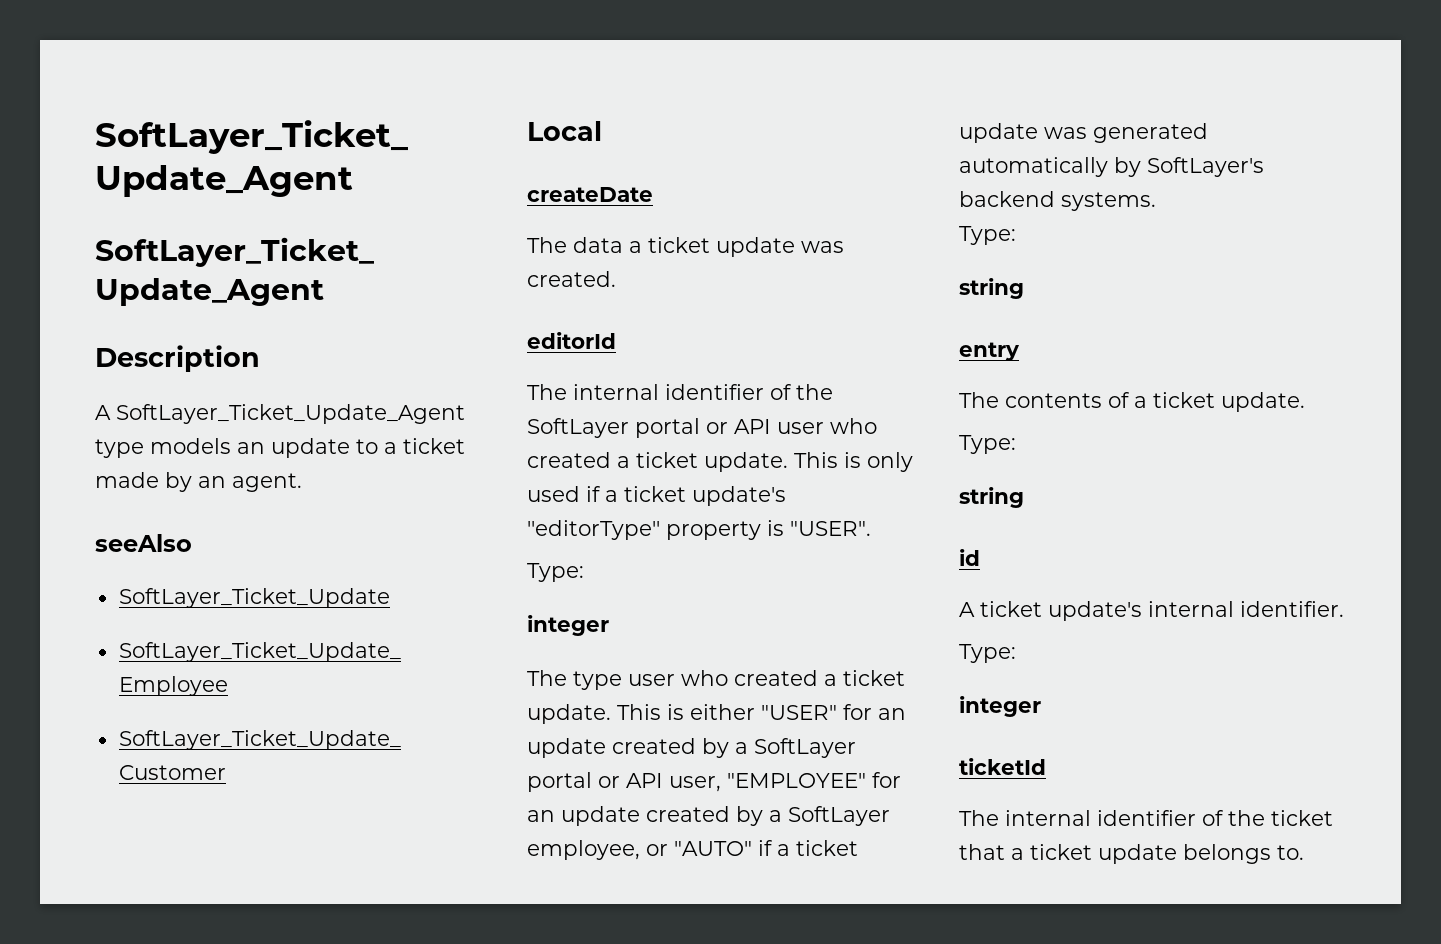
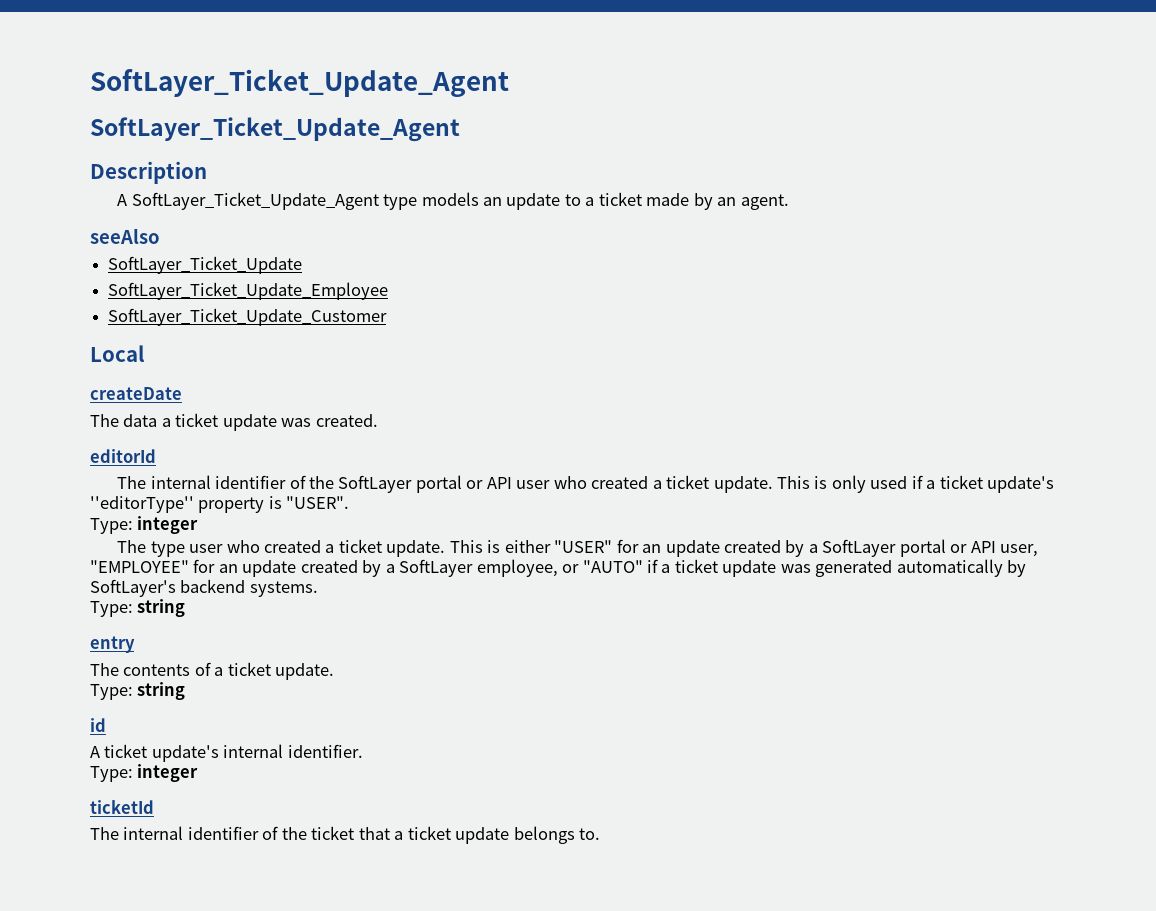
  This is only used if a ticket update's ''editorType'' property is "USER".
- Type:
- integer
+ Type: integer
  This is either "USER" for an update created by a SoftLayer portal or API user, "EMPLOYEE" for an update created by a SoftLayer employee, or "AUTO" if a ticket update was generated automatically by SoftLayer's backend systems.
- Type:
- string
+ Type: string
  The contents of a ticket update.
- Type:
- string
+ Type: string
  A ticket update's internal identifier.
- Type:
- integer
+ Type: integer

